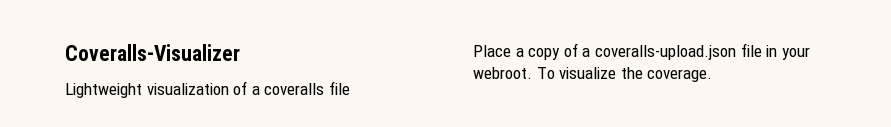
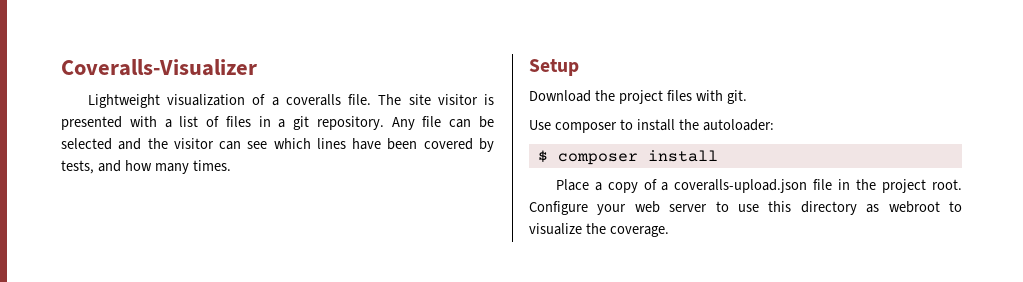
- Lightweight visualization of a coveralls file
+ Lightweight visualization of a coveralls file. The site visitor is presented with a list of files in a git repository. Any file can be selected and the visitor can see which lines have been covered by tests, and how many times.
+ Setup
+ Download the project files with git.
+ Use composer to install the autoloader:
+ $ composer install
- Place a copy of a coveralls-upload.json file in your webroot. To visualize the coverage.
+ Place a copy of a coveralls-upload.json file in the project root. Configure your web server to use this directory as webroot to visualize the coverage.

